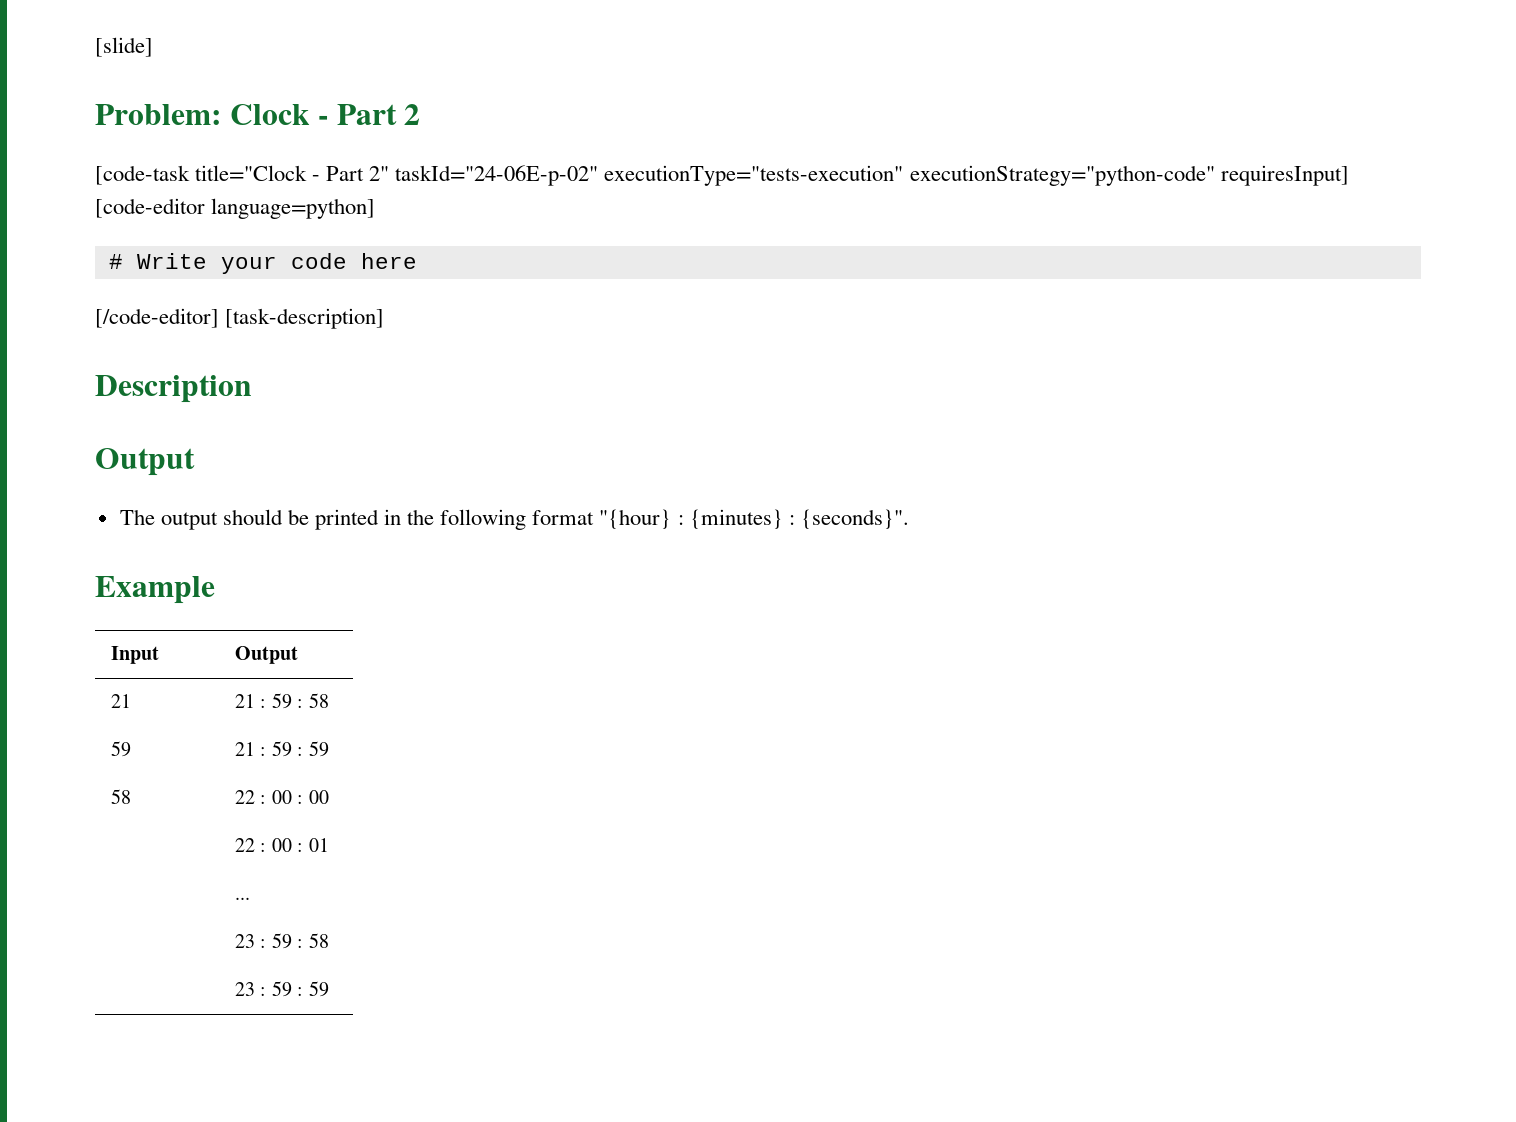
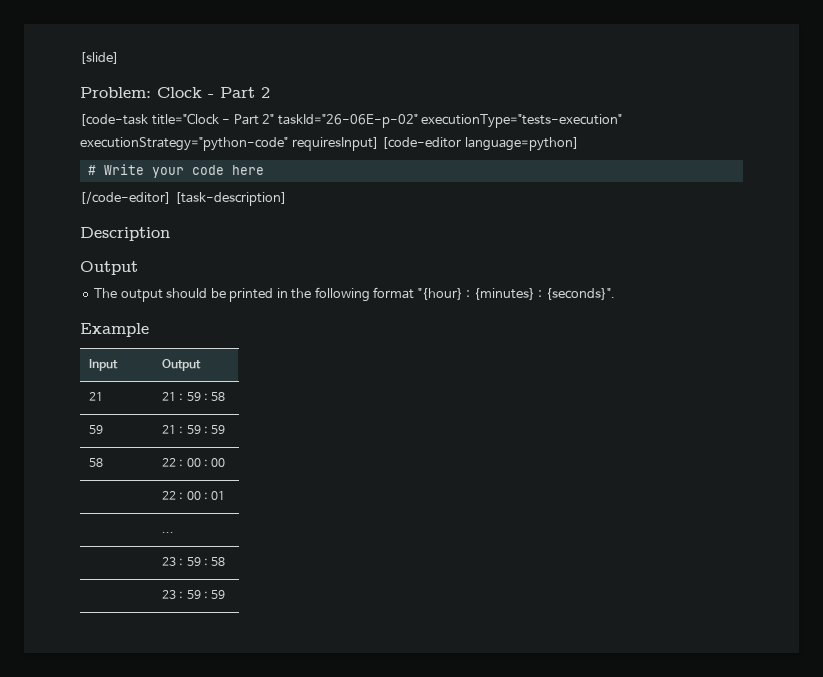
- [code-task title="Clock - Part 2" taskId="24-06E-p-02" executionType="tests-execution" executionStrategy="python-code" requiresInput] [code-editor language=python]
+ [code-task title="Clock - Part 2" taskId="26-06E-p-02" executionType="tests-execution" executionStrategy="python-code" requiresInput] [code-editor language=python]

